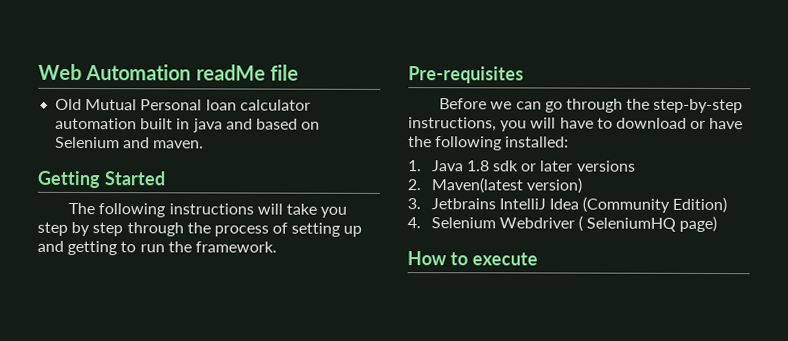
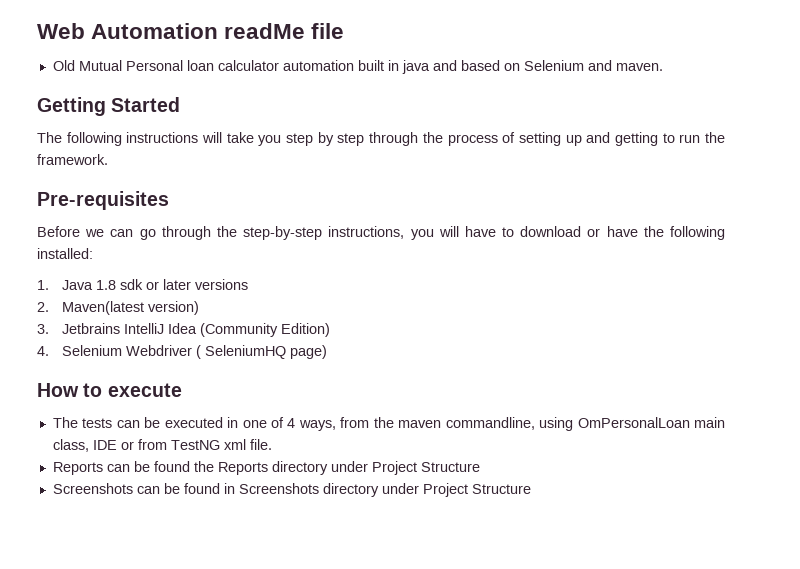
+ The tests can be executed in one of 4 ways, from the maven commandline, using OmPersonalLoan main class, IDE or from TestNG xml file.
+ Reports can be found the Reports directory under Project Structure
+ Screenshots can be found in Screenshots directory under Project Structure

